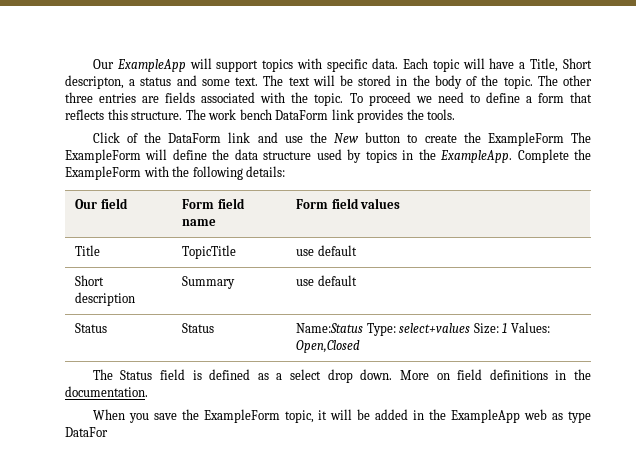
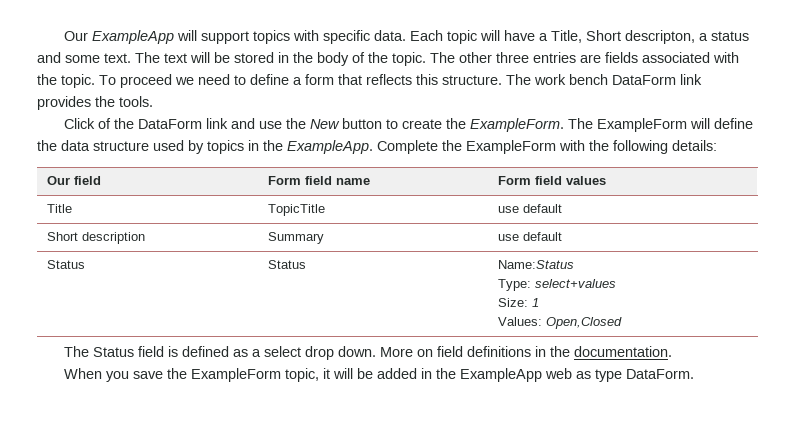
- Click of the DataForm link and use the New button to create the ExampleForm The ExampleForm will define the data structure used by topics in the ExampleApp.
+ Click of the DataForm link and use the New button to create the ExampleForm. The ExampleForm will define the data structure used by topics in the ExampleApp.
- Status | Status | Name:Status Type: select+values Size: 1 Values: Open,Closed
+ Status | Status | Name:Status
+ Type: select+values
+ Size: 1
+ Values: Open,Closed
- When you save the ExampleForm topic, it will be added in the ExampleApp web as type DataFor
+ When you save the ExampleForm topic, it will be added in the ExampleApp web as type DataForm.

